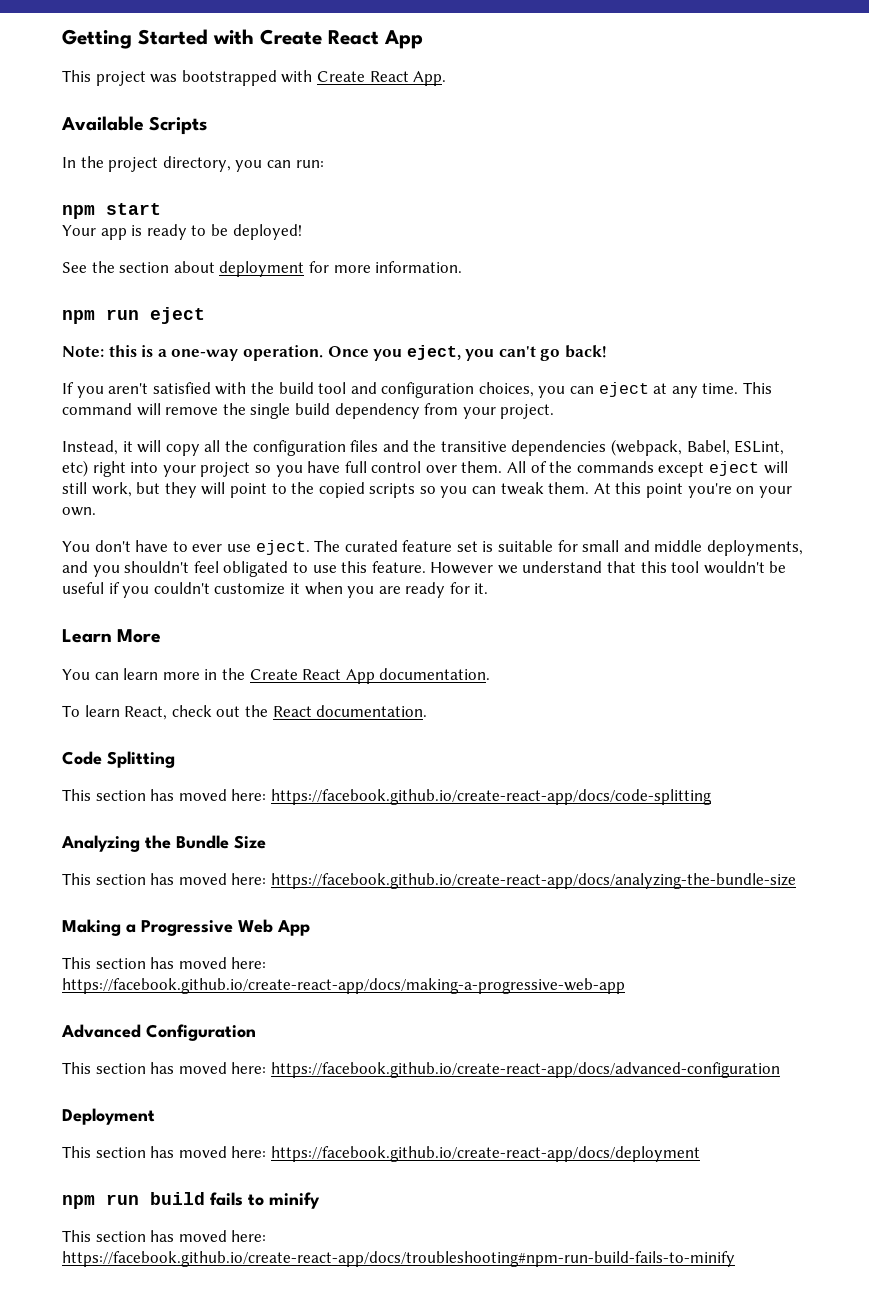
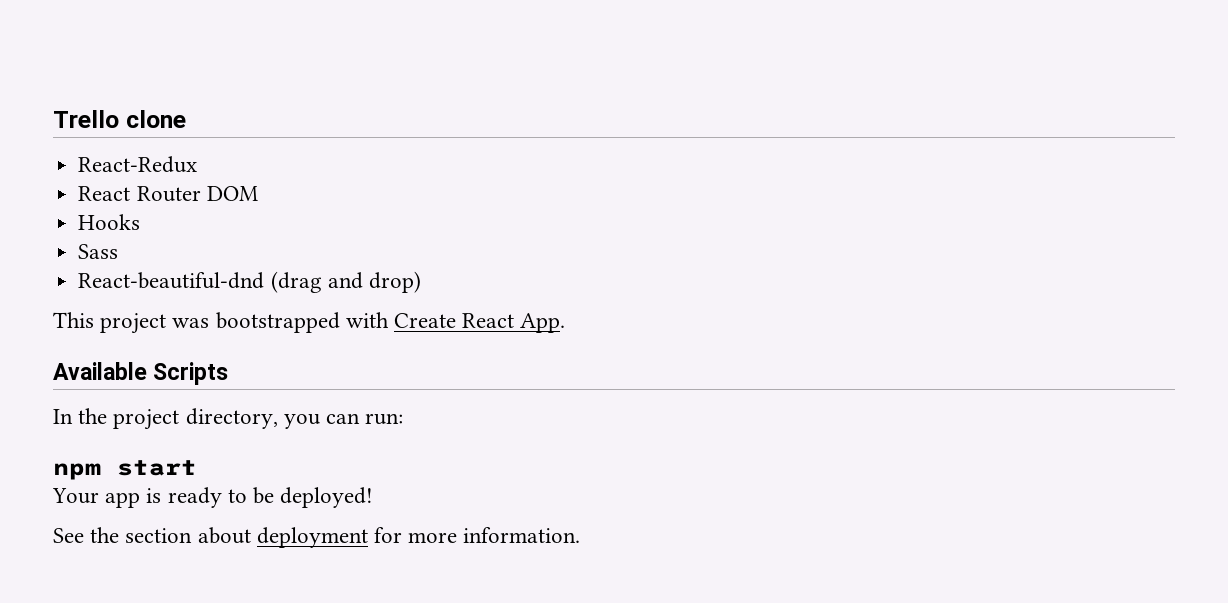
- Getting Started with Create React App
+ Trello clone
+ React-Redux
+ React Router DOM
+ Hooks
+ Sass
+ React-beautiful-dnd (drag and drop)
- npm run eject
- Note: this is a one-way operation. Once you eject, you can't go back!
- If you aren't satisfied with the build tool and configuration choices, you can eject at any time. This command will remove the single build dependency from your project.
- Instead, it will copy all the configuration files and the transitive dependencies (webpack, Babel, ESLint, etc) right into your project so you have full control over them. All of the commands except eject will still work, but they will point to the copied scripts so you can tweak them. At this point you're on your own.
- You don't have to ever use eject. The curated feature set is suitable for small and middle deployments, and you shouldn't feel obligated to use this feature. However we understand that this tool wouldn't be useful if you couldn't customize it when you are ready for it.
- Learn More
- You can learn more in the Create React App documentation.
- To learn React, check out the React documentation.
- Code Splitting
- This section has moved here: https://facebook.github.io/create-react-app/docs/code-splitting
- Analyzing the Bundle Size
- This section has moved here: https://facebook.github.io/create-react-app/docs/analyzing-the-bundle-size
- Making a Progressive Web App
- This section has moved here: https://facebook.github.io/create-react-app/docs/making-a-progressive-web-app
- Advanced Configuration
- This section has moved here: https://facebook.github.io/create-react-app/docs/advanced-configuration
- Deployment
- This section has moved here: https://facebook.github.io/create-react-app/docs/deployment
- npm run build fails to minify
- This section has moved here: https://facebook.github.io/create-react-app/docs/troubleshooting#npm-run-build-fails-to-minify

